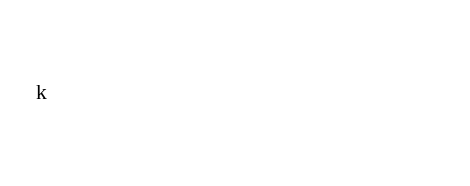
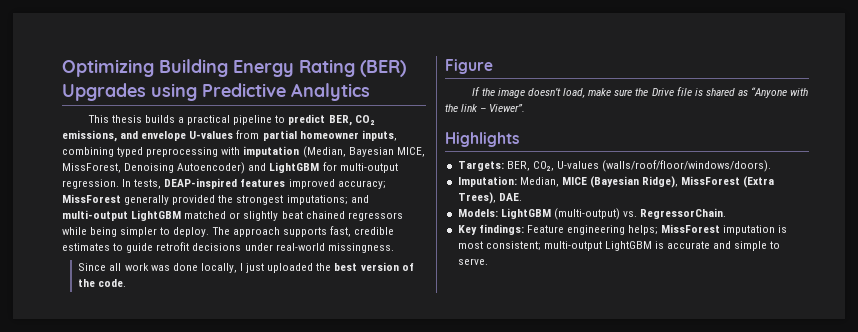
- k
+ Optimizing Building Energy Rating (BER) Upgrades using Predictive Analytics
+ This thesis builds a practical pipeline to predict BER, CO₂ emissions, and envelope U-values from partial homeowner inputs, combining typed preprocessing with imputation (Median, Bayesian MICE, MissForest, Denoising Autoencoder) and LightGBM for multi-output regression. In tests, DEAP-inspired features improved accuracy; MissForest generally provided the strongest imputations; and multi-output LightGBM matched or slightly beat chained regressors while being simpler to deploy. The approach supports fast, credible estimates to guide retrofit decisions under real-world missingness.
+ Since all work was done locally, I just uploaded the best version of the code.
+ Figure
+ If the image doesn’t load, make sure the Drive file is shared as “Anyone with the link – Viewer”.
+ Highlights
+ Targets: BER, CO₂, U-values (walls/roof/floor/windows/doors).
+ Imputation: Median, MICE (Bayesian Ridge), MissForest (Extra Trees), DAE.
+ Models: LightGBM (multi-output) vs. RegressorChain.
+ Key findings: Feature engineering helps; MissForest imputation is most consistent; multi-output LightGBM is accurate and simple to serve.

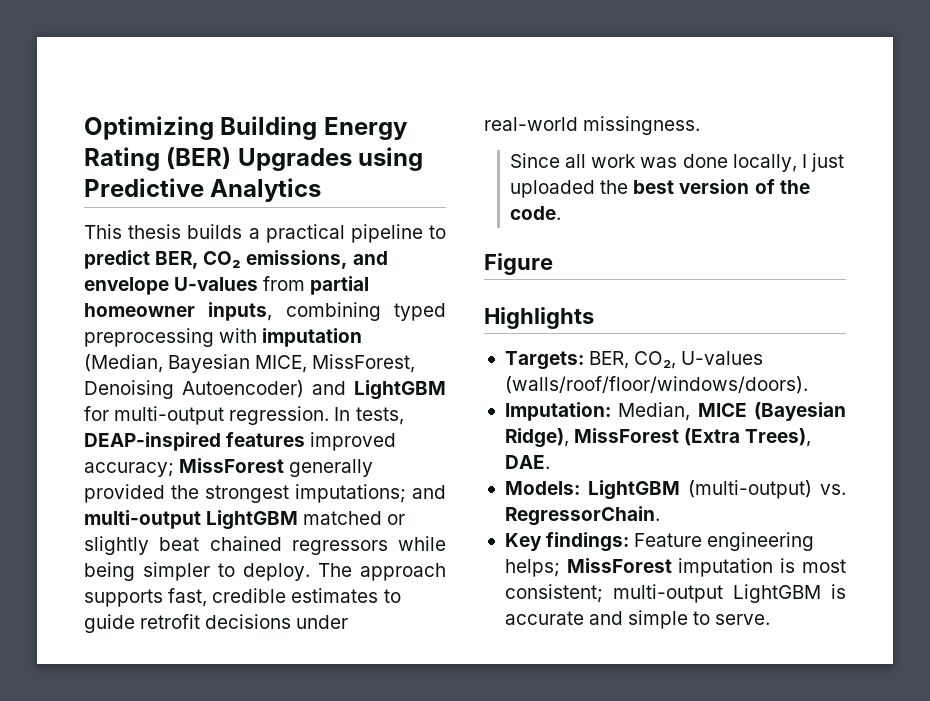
- If the image doesn’t load, make sure the Drive file is shared as “Anyone with the link – Viewer”.

